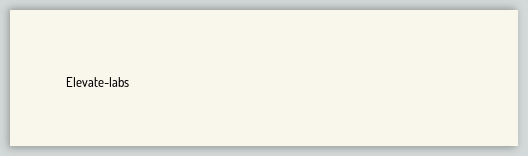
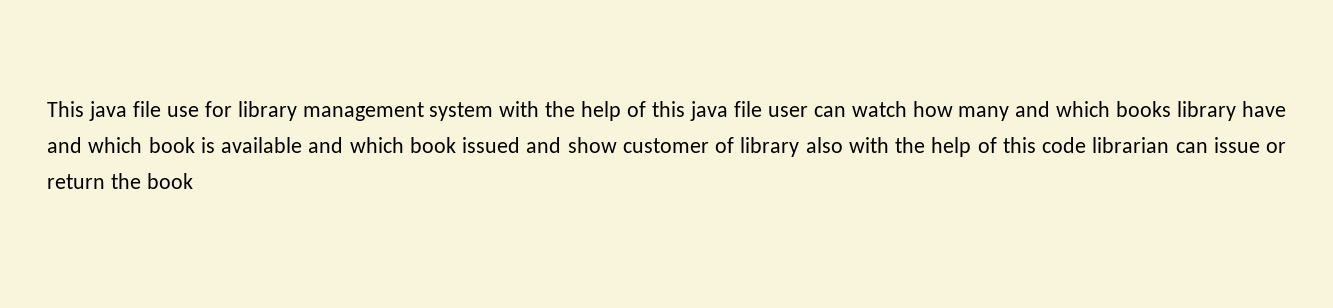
- Elevate-labs
+ This java file use for library management system with the help of this java file user can watch how many and which books library have and which book is available and which book issued and show customer of library also with the help of this code librarian can issue or return the book

